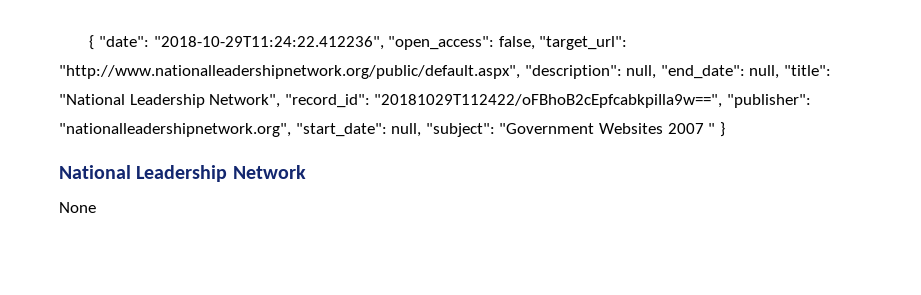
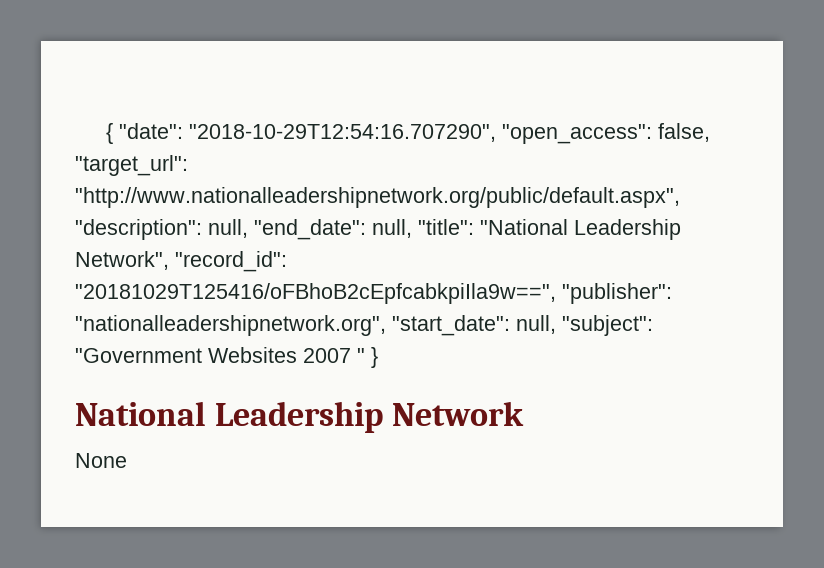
- { "date": "2018-10-29T11:24:22.412236", "open_access": false, "target_url": "http://www.nationalleadershipnetwork.org/public/default.aspx", "description": null, "end_date": null, "title": "National Leadership Network", "record_id": "20181029T112422/oFBhoB2cEpfcabkpiIla9w==", "publisher": "nationalleadershipnetwork.org", "start_date": null, "subject": "Government Websites 2007 " }
+ { "date": "2018-10-29T12:54:16.707290", "open_access": false, "target_url": "http://www.nationalleadershipnetwork.org/public/default.aspx", "description": null, "end_date": null, "title": "National Leadership Network", "record_id": "20181029T125416/oFBhoB2cEpfcabkpiIla9w==", "publisher": "nationalleadershipnetwork.org", "start_date": null, "subject": "Government Websites 2007 " }

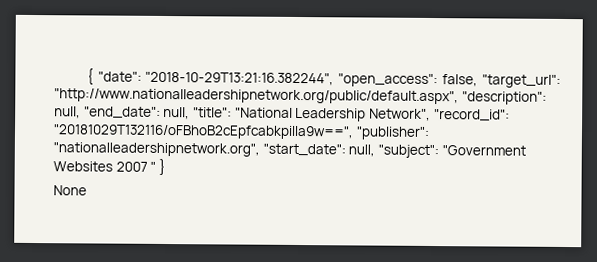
- { "date": "2018-10-29T12:54:16.707290", "open_access": false, "target_url": "http://www.nationalleadershipnetwork.org/public/default.aspx", "description": null, "end_date": null, "title": "National Leadership Network", "record_id": "20181029T125416/oFBhoB2cEpfcabkpiIla9w==", "publisher": "nationalleadershipnetwork.org", "start_date": null, "subject": "Government Websites 2007 " }
+ { "date": "2018-10-29T13:21:16.382244", "open_access": false, "target_url": "http://www.nationalleadershipnetwork.org/public/default.aspx", "description": null, "end_date": null, "title": "National Leadership Network", "record_id": "20181029T132116/oFBhoB2cEpfcabkpiIla9w==", "publisher": "nationalleadershipnetwork.org", "start_date": null, "subject": "Government Websites 2007 " }
- National Leadership Network

